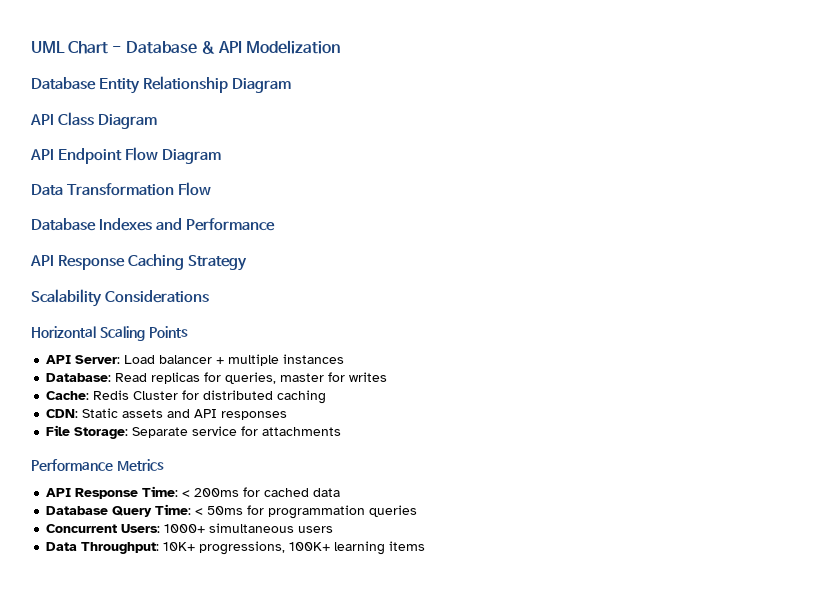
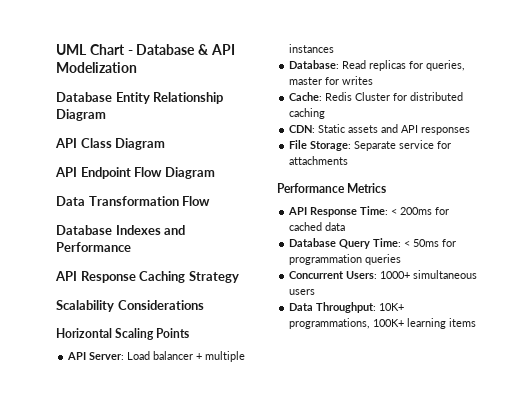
- Data Throughput: 10K+ progressions, 100K+ learning items
+ Data Throughput: 10K+ programmations, 100K+ learning items

